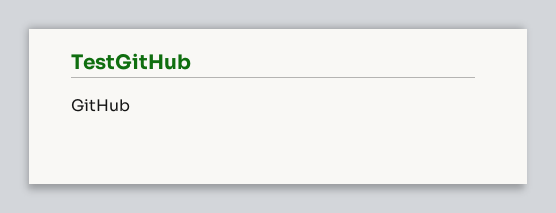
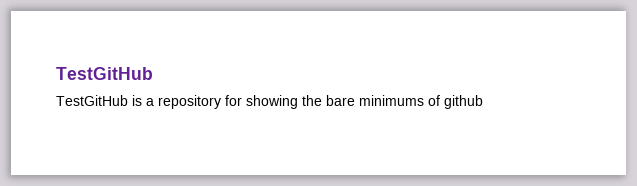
- GitHub
+ TestGitHub is a repository for showing the bare minimums of github

